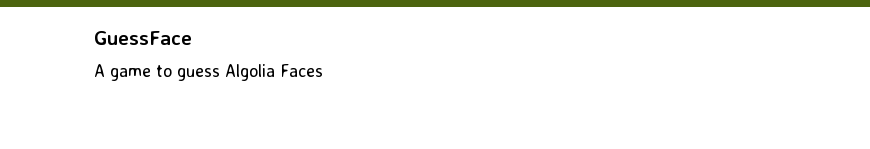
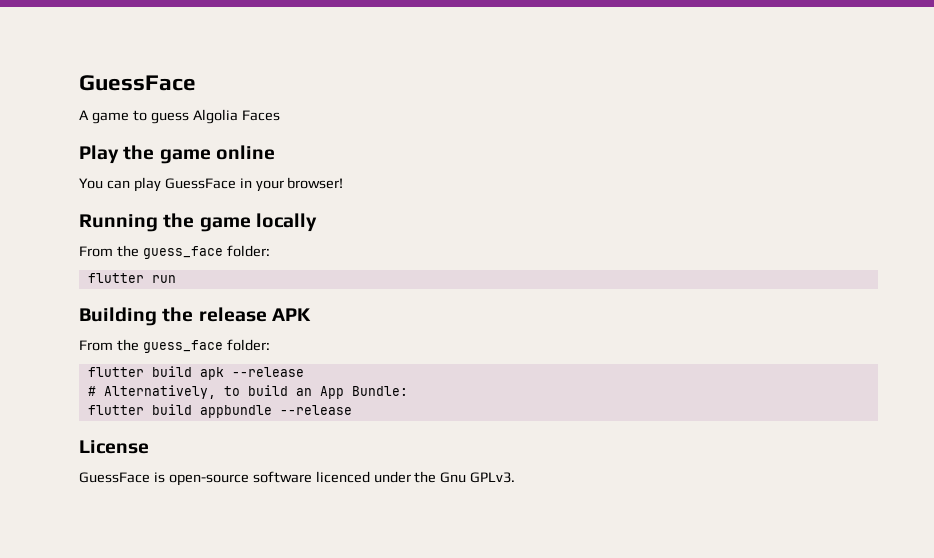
+ Play the game online
+ You can play GuessFace in your browser!
+ Running the game locally
+ From the guess_face folder:
+ flutter run
+ Building the release APK
+ From the guess_face folder:
+ flutter build apk --release
+ # Alternatively, to build an App Bundle:
+ flutter build appbundle --release
+ License
+ GuessFace is open-source software licenced under the Gnu GPLv3.

